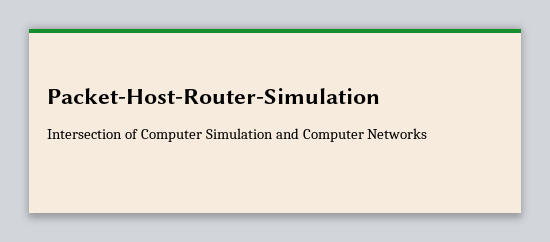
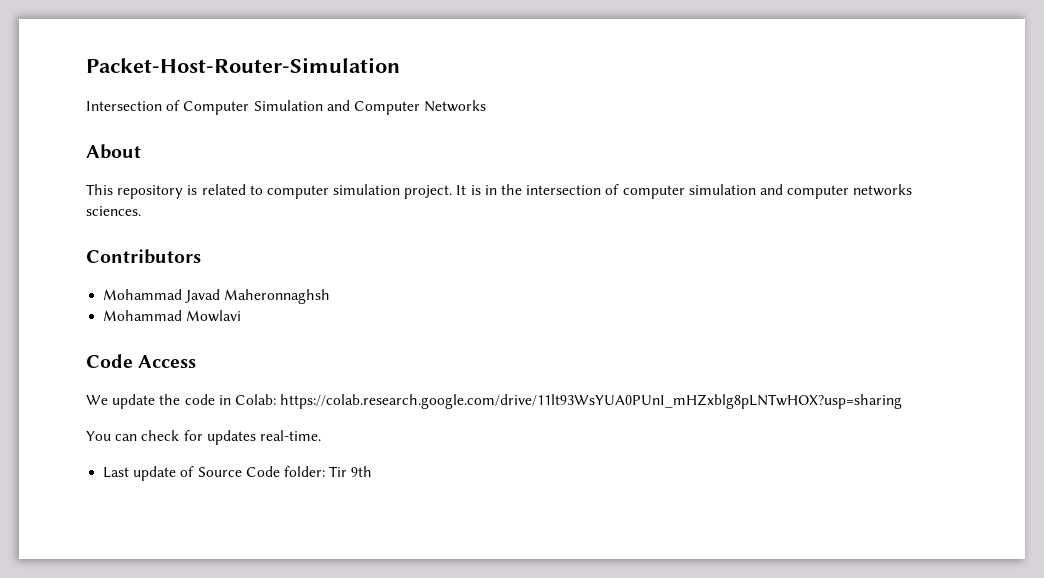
+ About
+ This repository is related to computer simulation project. It is in the intersection of computer simulation and computer networks sciences.
+ Contributors
+ Mohammad Javad Maheronnaghsh
+ Mohammad Mowlavi
+ Code Access
+ We update the code in Colab: https://colab.research.google.com/drive/11lt93WsYUA0PUnI_mHZxblg8pLNTwHOX?usp=sharing
+ You can check for updates real-time.
+ Last update of Source Code folder: Tir 9th

